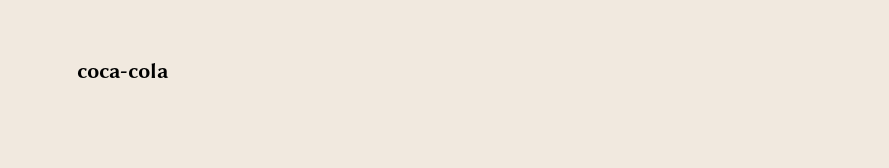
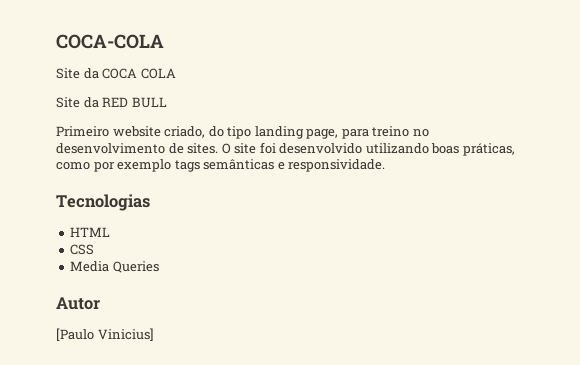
- coca-cola
+ COCA-COLA
+ Site da COCA COLA
+ Site da RED BULL
+ Primeiro website criado, do tipo landing page, para treino no desenvolvimento de sites. O site foi desenvolvido utilizando boas práticas, como por exemplo tags semânticas e responsividade.
+ Tecnologias
+ HTML
+ CSS
+ Media Queries
+ Autor
+ [Paulo Vinicius]

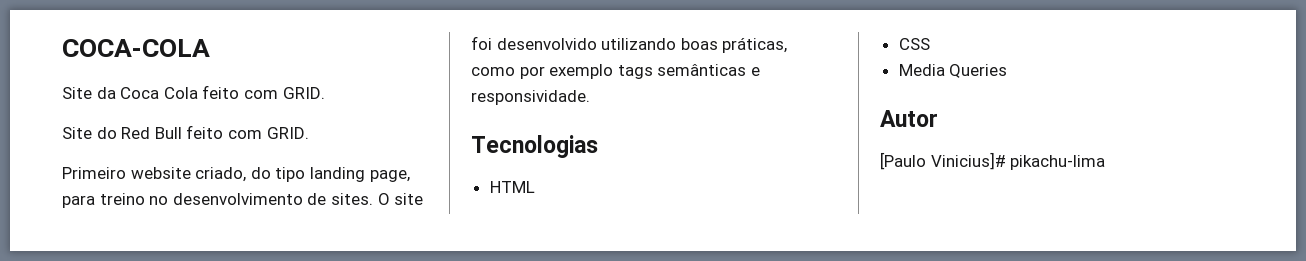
- Site da COCA COLA
- Site da RED BULL
+ Site da Coca Cola feito com GRID.
+ Site do Red Bull feito com GRID.
- [Paulo Vinicius]
+ [Paulo Vinicius]# pikachu-lima

